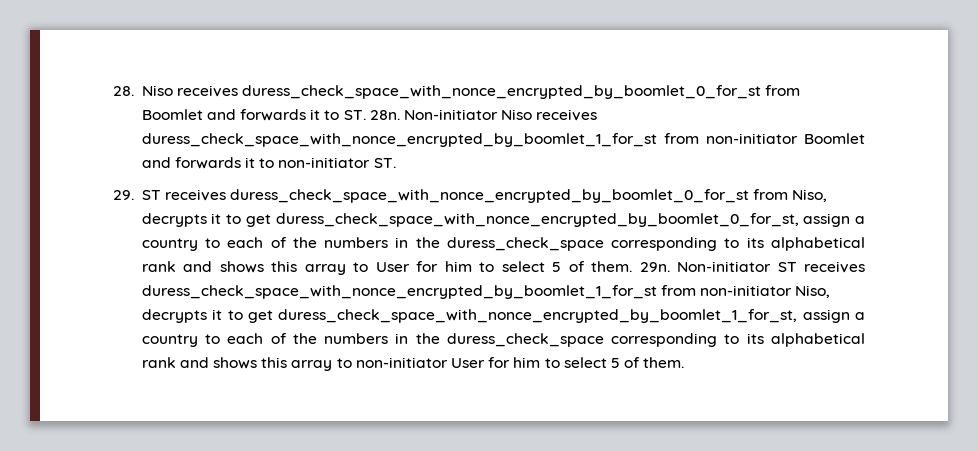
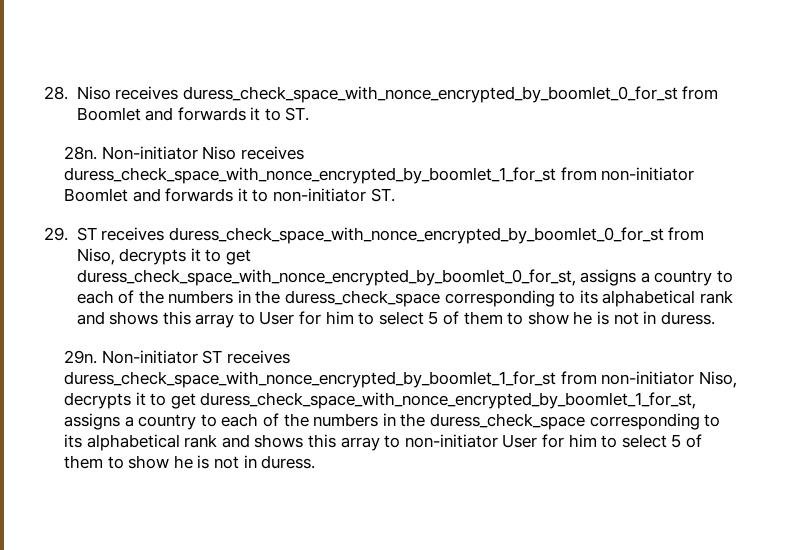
- 28. Niso receives duress_check_space_with_nonce_encrypted_by_boomlet_0_for_st from Boomlet and forwards it to ST. 28n.
+ 28. Niso receives duress_check_space_with_nonce_encrypted_by_boomlet_0_for_st from Boomlet and forwards it to ST.
+ 28n.
- 29. ST receives duress_check_space_with_nonce_encrypted_by_boomlet_0_for_st from Niso, decrypts it to get duress_check_space_with_nonce_encrypted_by_boomlet_0_for_st, assign a country to each of the numbers in the duress_check_space corresponding to its alphabetical rank and shows this array to User for him to select 5 of them. 29n.
+ 29. ST receives duress_check_space_with_nonce_encrypted_by_boomlet_0_for_st from Niso, decrypts it to get duress_check_space_with_nonce_encrypted_by_boomlet_0_for_st, assigns a country to each of the numbers in the duress_check_space corresponding to its alphabetical rank and shows this array to User for him to select 5 of them to show he is not in duress.
+ 29n.
- Non-initiator ST receives duress_check_space_with_nonce_encrypted_by_boomlet_1_for_st from non-initiator Niso, decrypts it to get duress_check_space_with_nonce_encrypted_by_boomlet_1_for_st, assign a country to each of the numbers in the duress_check_space corresponding to its alphabetical rank and shows this array to non-initiator User for him to select 5 of them.
+ Non-initiator ST receives duress_check_space_with_nonce_encrypted_by_boomlet_1_for_st from non-initiator Niso, decrypts it to get duress_check_space_with_nonce_encrypted_by_boomlet_1_for_st, assigns a country to each of the numbers in the duress_check_space corresponding to its alphabetical rank and shows this array to non-initiator User for him to select 5 of them to show he is not in duress.

